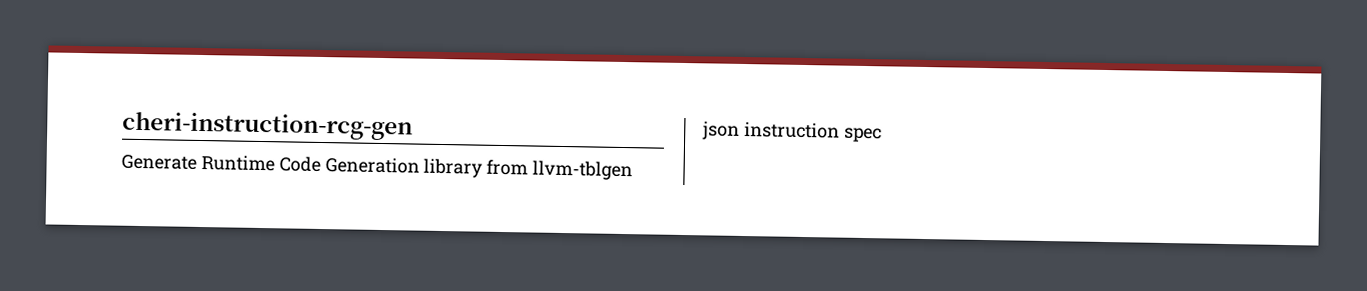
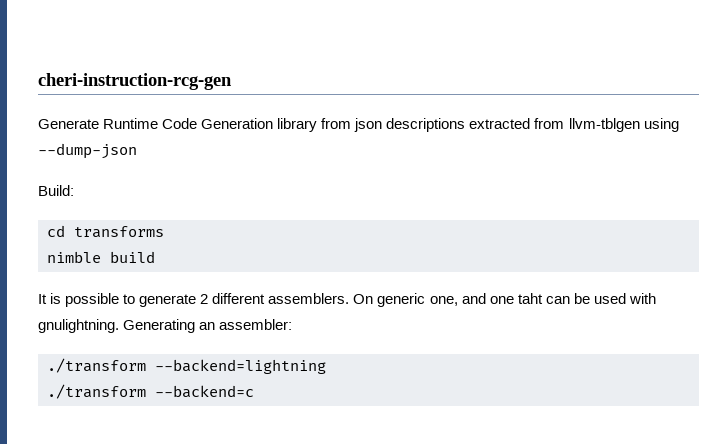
- Generate Runtime Code Generation library from llvm-tblgen json instruction spec
+ Generate Runtime Code Generation library from json descriptions extracted from llvm-tblgen using --dump-json
+ Build:
+ cd transforms
+ nimble build
+ It is possible to generate 2 different assemblers. On generic one, and one taht can be used with gnulightning. Generating an assembler:
+ ./transform --backend=lightning
+ ./transform --backend=c

